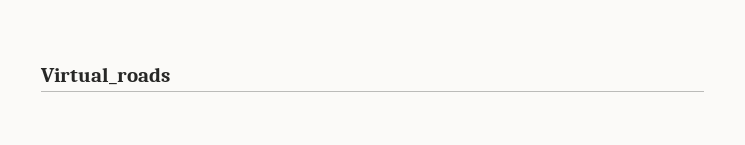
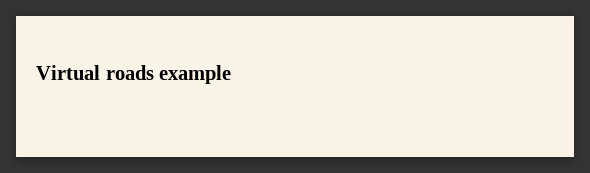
- Virtual_roads
+ Virtual roads example

